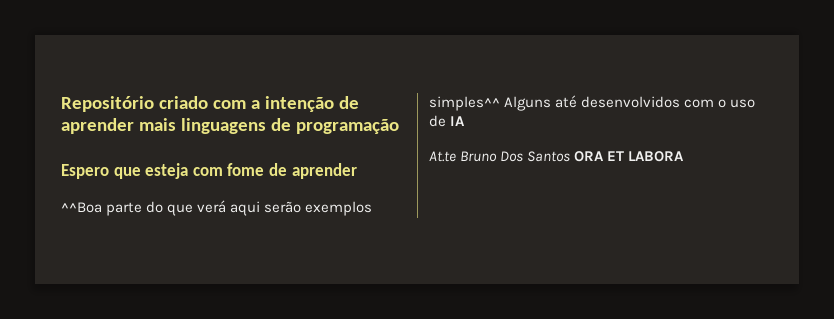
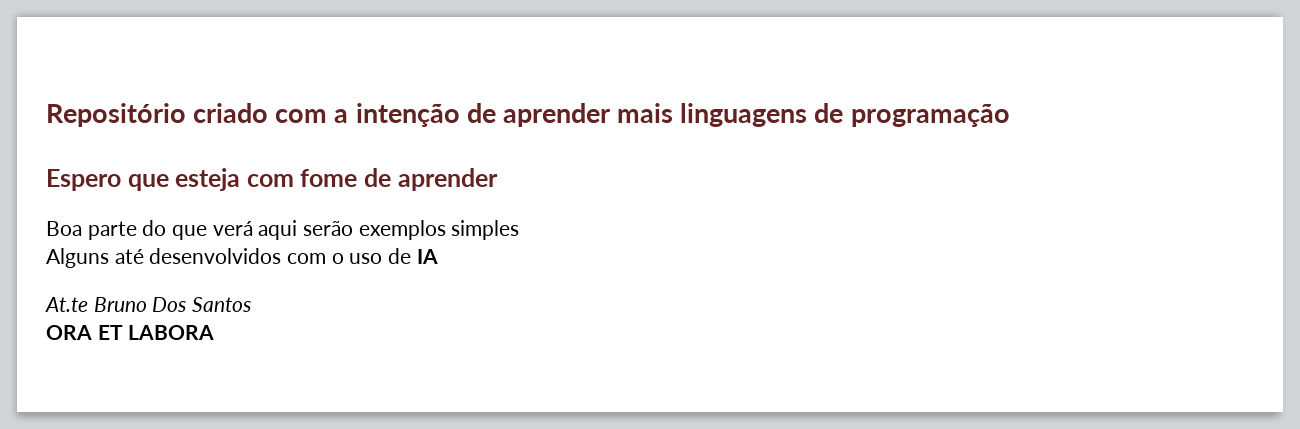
- ^^Boa parte do que verá aqui serão exemplos simples^^ Alguns até desenvolvidos com o uso de IA
+ Boa parte do que verá aqui serão exemplos simples
+ Alguns até desenvolvidos com o uso de IA
- At.te Bruno Dos Santos ORA ET LABORA
+ At.te Bruno Dos Santos
+ ORA ET LABORA

